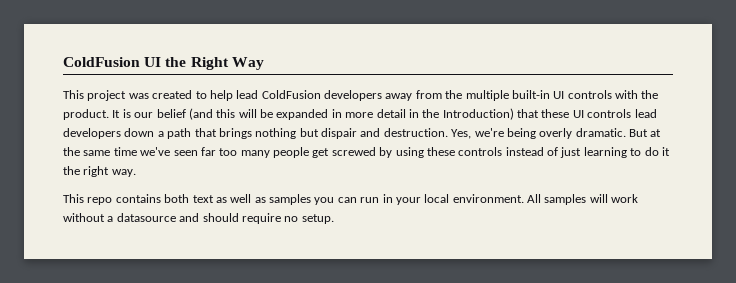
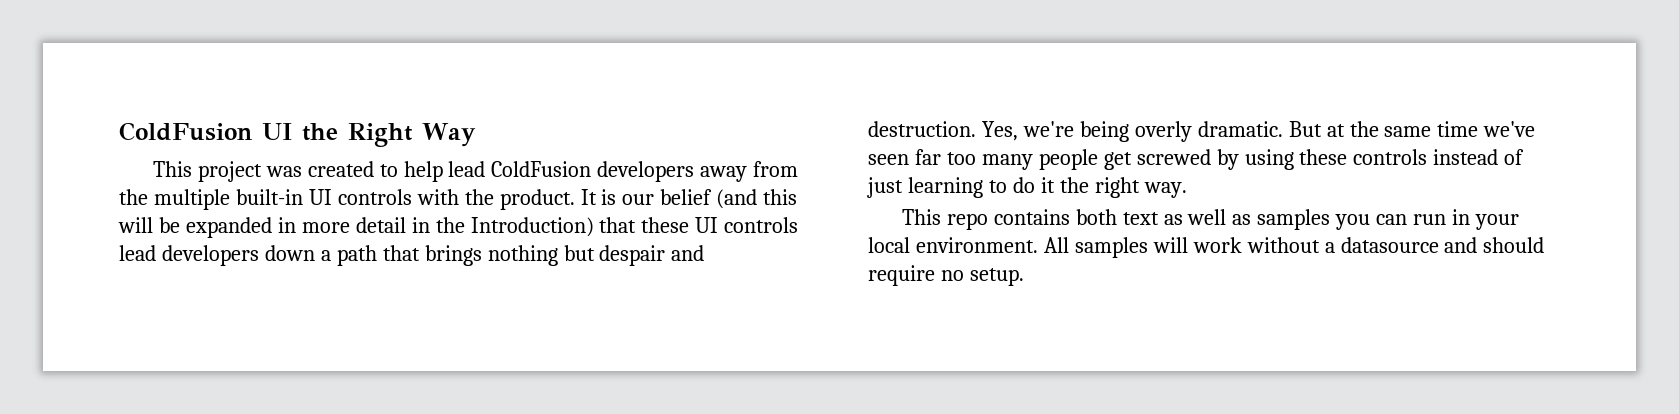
- It is our belief (and this will be expanded in more detail in the Introduction) that these UI controls lead developers down a path that brings nothing but dispair and destruction.
+ It is our belief (and this will be expanded in more detail in the Introduction) that these UI controls lead developers down a path that brings nothing but despair and destruction.

